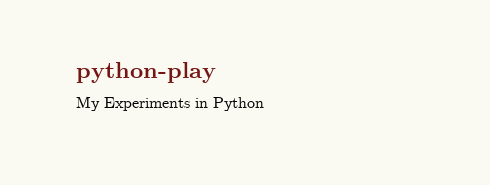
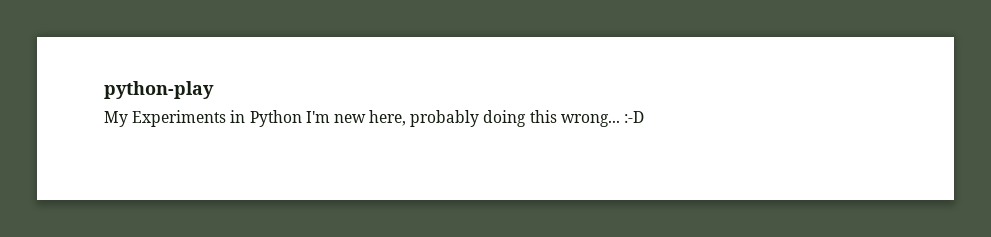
- My Experiments in Python
+ My Experiments in Python I'm new here, probably doing this wrong... :-D

